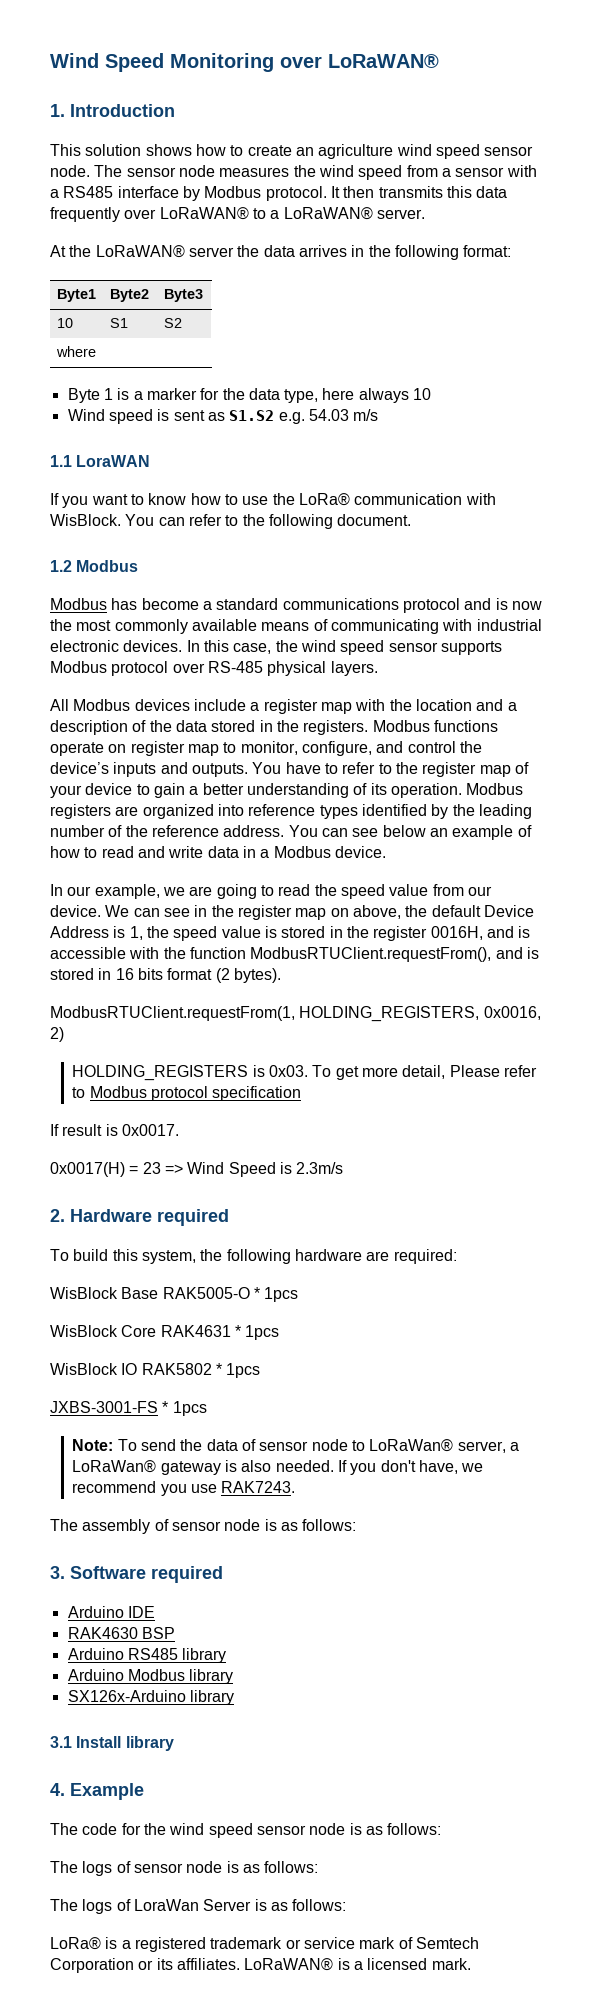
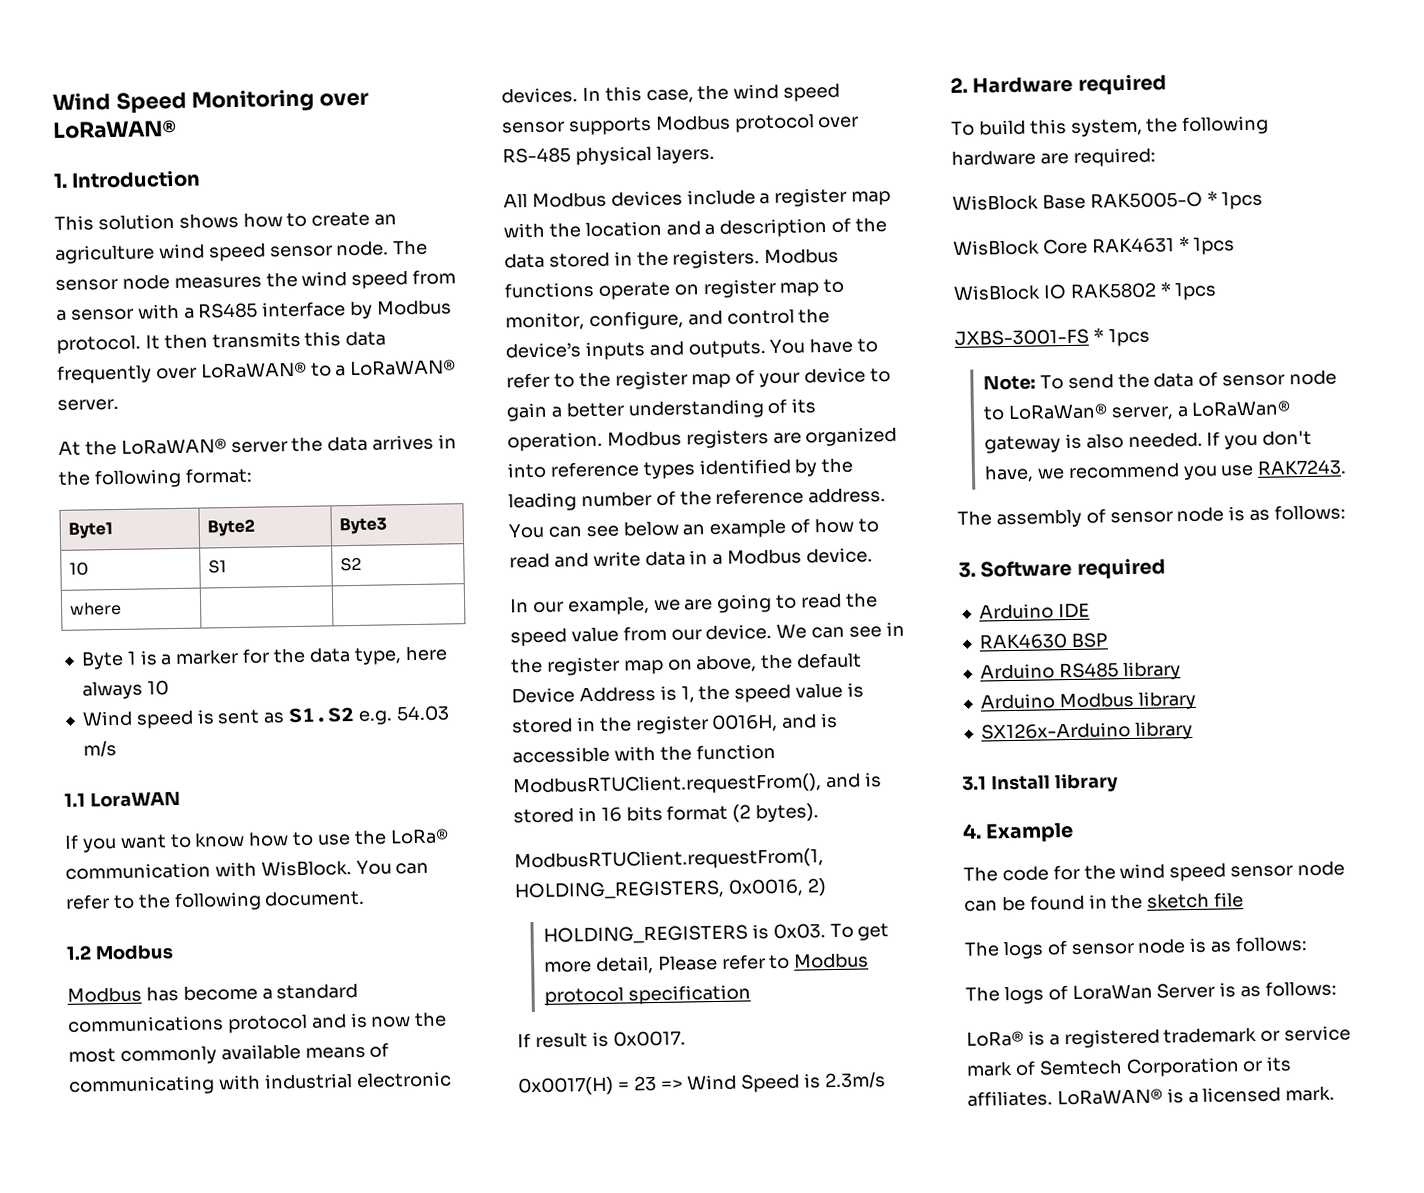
- The code for the wind speed sensor node is as follows:
+ The code for the wind speed sensor node can be found in the sketch file

